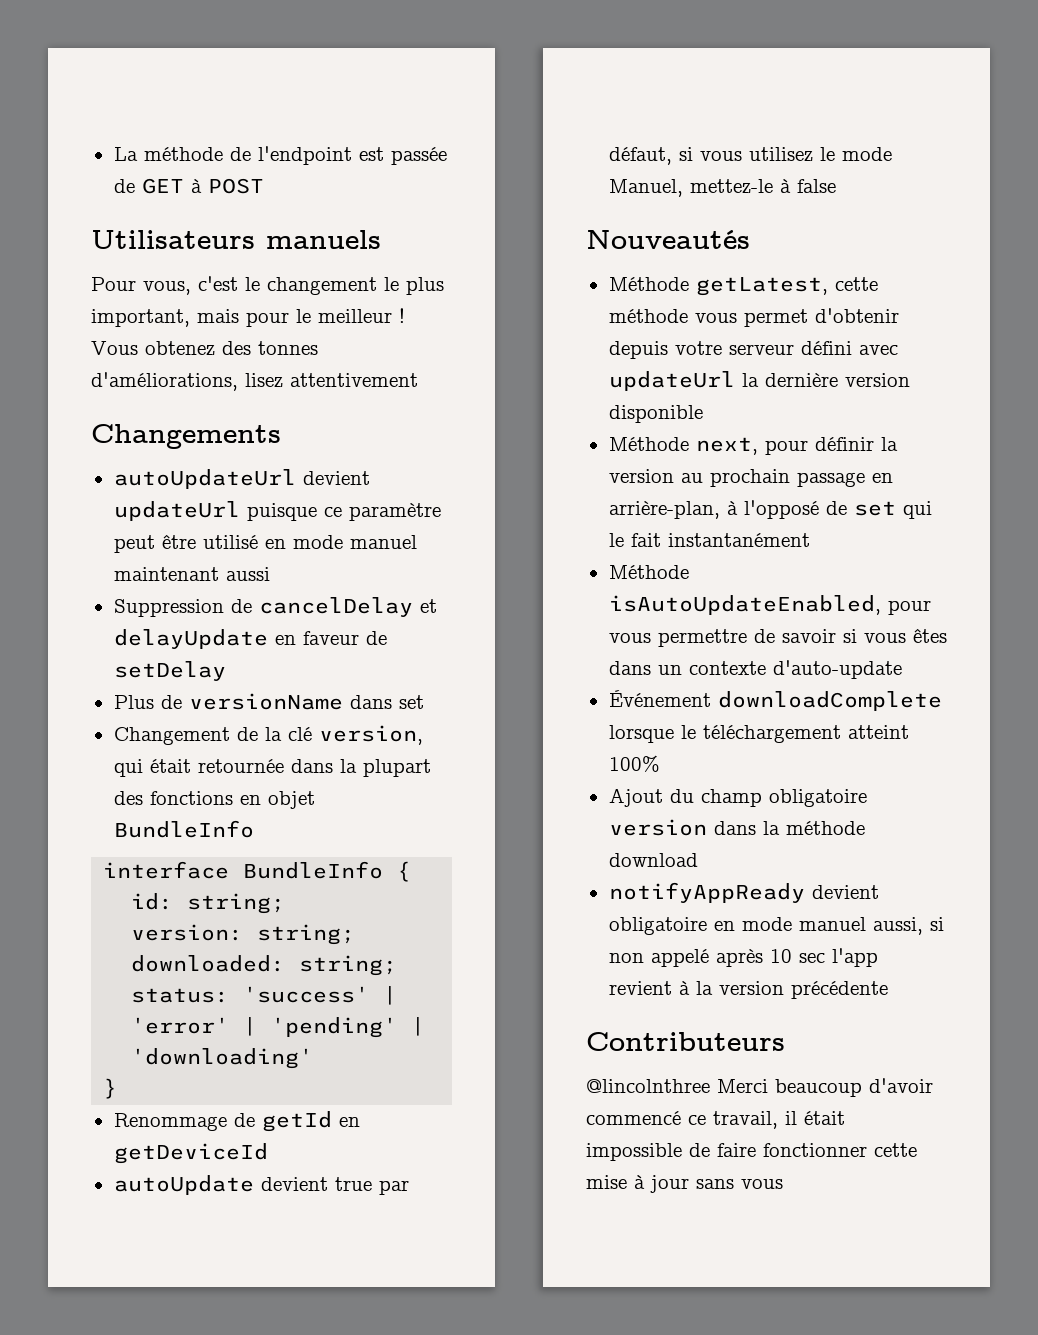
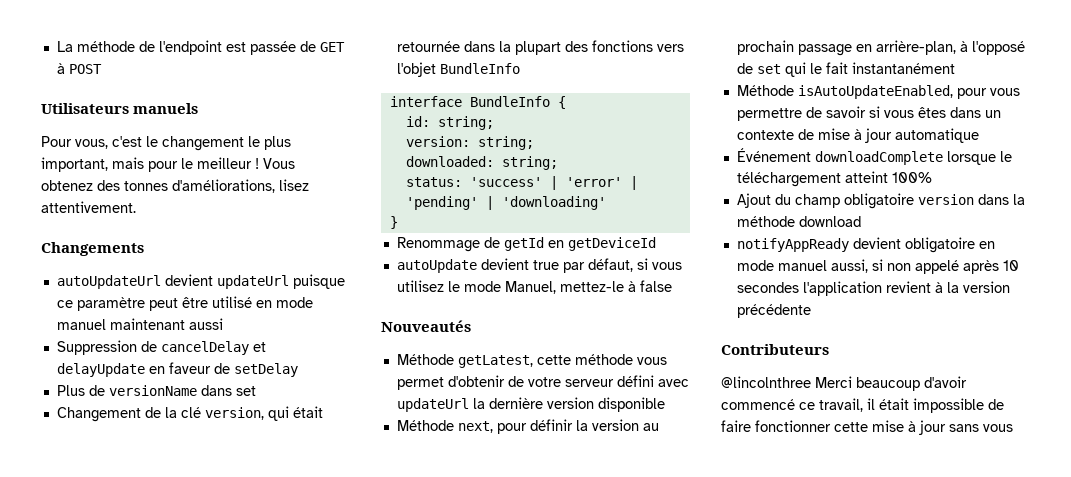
- Vous obtenez des tonnes d'améliorations, lisez attentivement
+ Vous obtenez des tonnes d'améliorations, lisez attentivement.
- Changement de la clé version, qui était retournée dans la plupart des fonctions en objet BundleInfo
+ Changement de la clé version, qui était retournée dans la plupart des fonctions vers l'objet BundleInfo
- Méthode getLatest, cette méthode vous permet d'obtenir depuis votre serveur défini avec updateUrl la dernière version disponible
+ Méthode getLatest, cette méthode vous permet d'obtenir de votre serveur défini avec updateUrl la dernière version disponible
- Méthode isAutoUpdateEnabled, pour vous permettre de savoir si vous êtes dans un contexte d'auto-update
+ Méthode isAutoUpdateEnabled, pour vous permettre de savoir si vous êtes dans un contexte de mise à jour automatique
- notifyAppReady devient obligatoire en mode manuel aussi, si non appelé après 10 sec l'app revient à la version précédente
+ notifyAppReady devient obligatoire en mode manuel aussi, si non appelé après 10 secondes l'application revient à la version précédente

